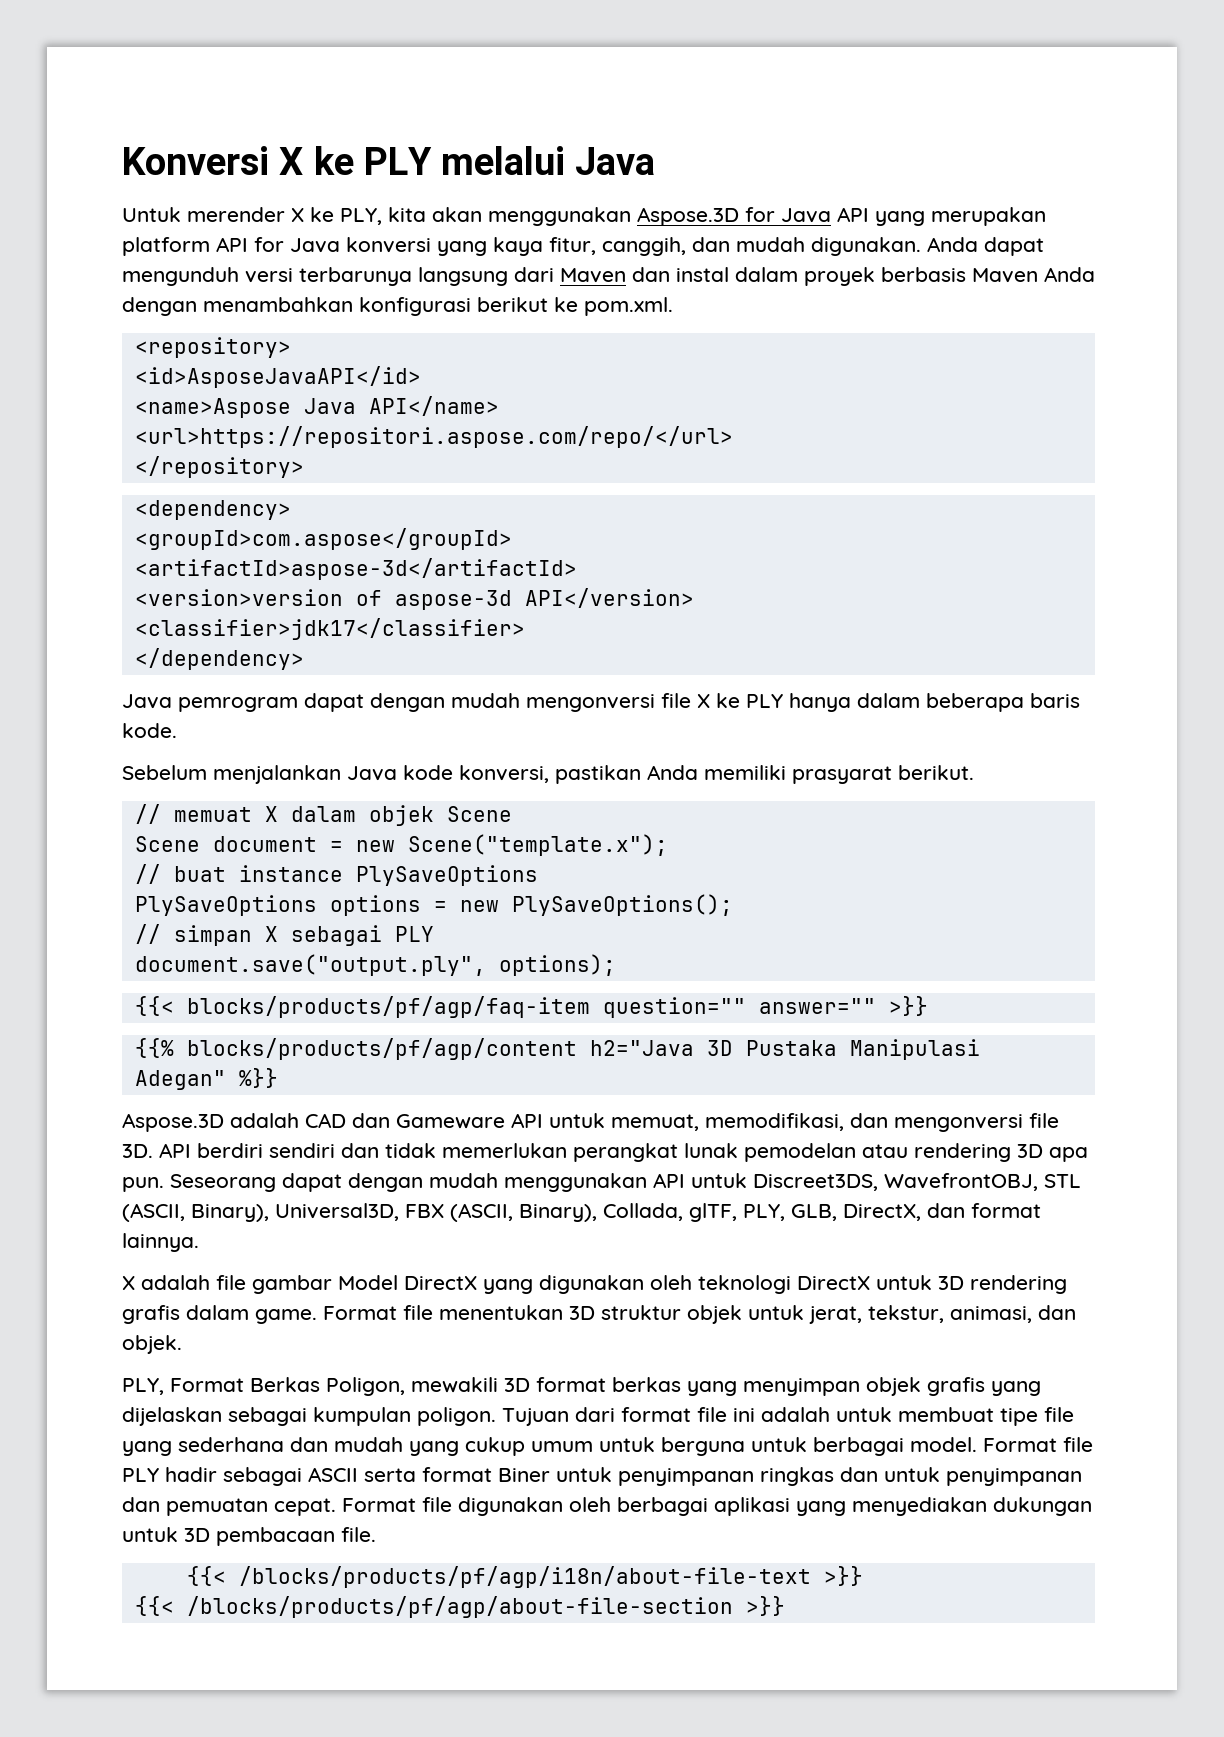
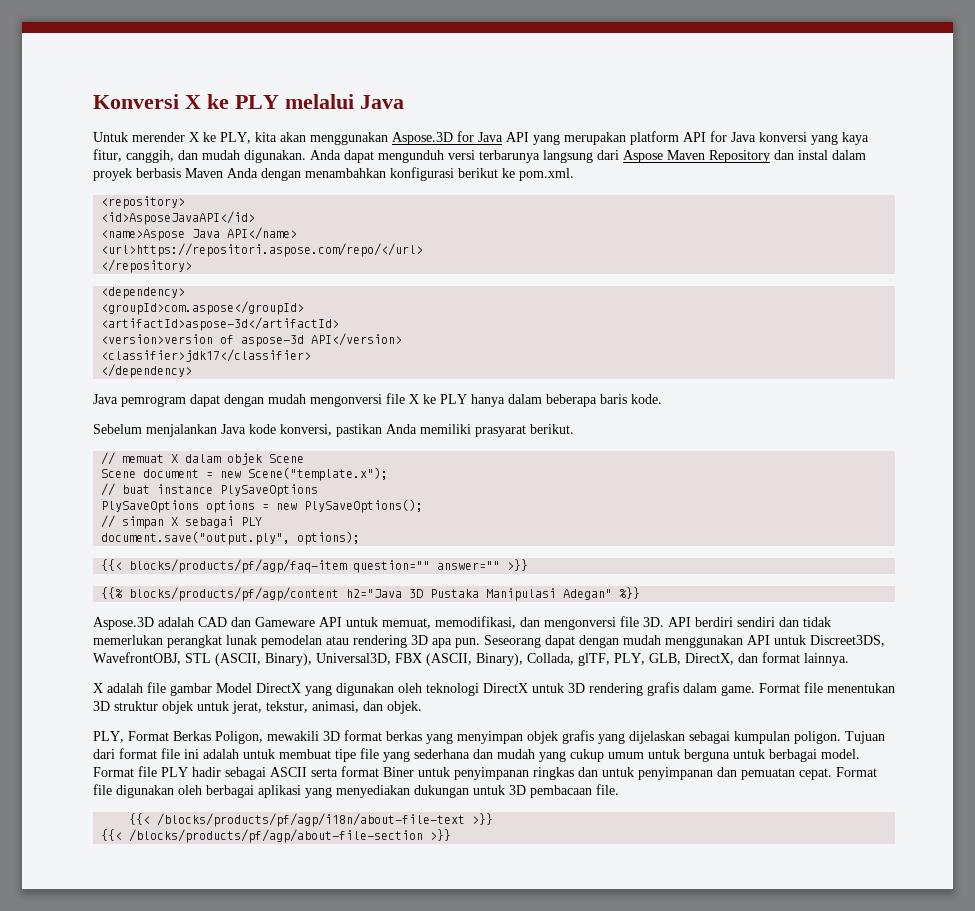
- Anda dapat mengunduh versi terbarunya langsung dari Maven dan instal dalam proyek berbasis Maven Anda dengan menambahkan konfigurasi berikut ke pom.xml.
+ Anda dapat mengunduh versi terbarunya langsung dari Aspose Maven Repository dan instal dalam proyek berbasis Maven Anda dengan menambahkan konfigurasi berikut ke pom.xml.

